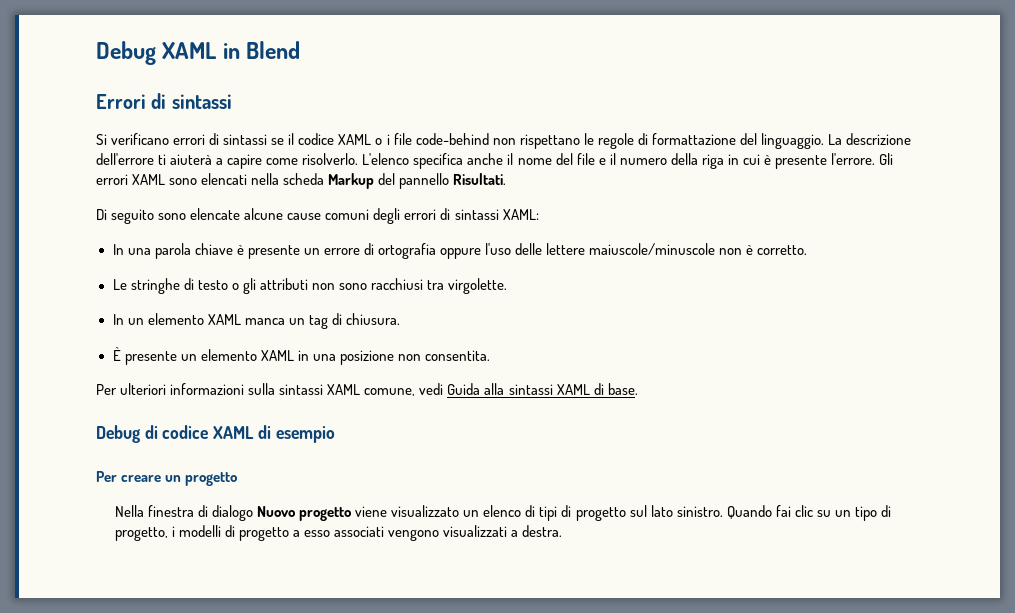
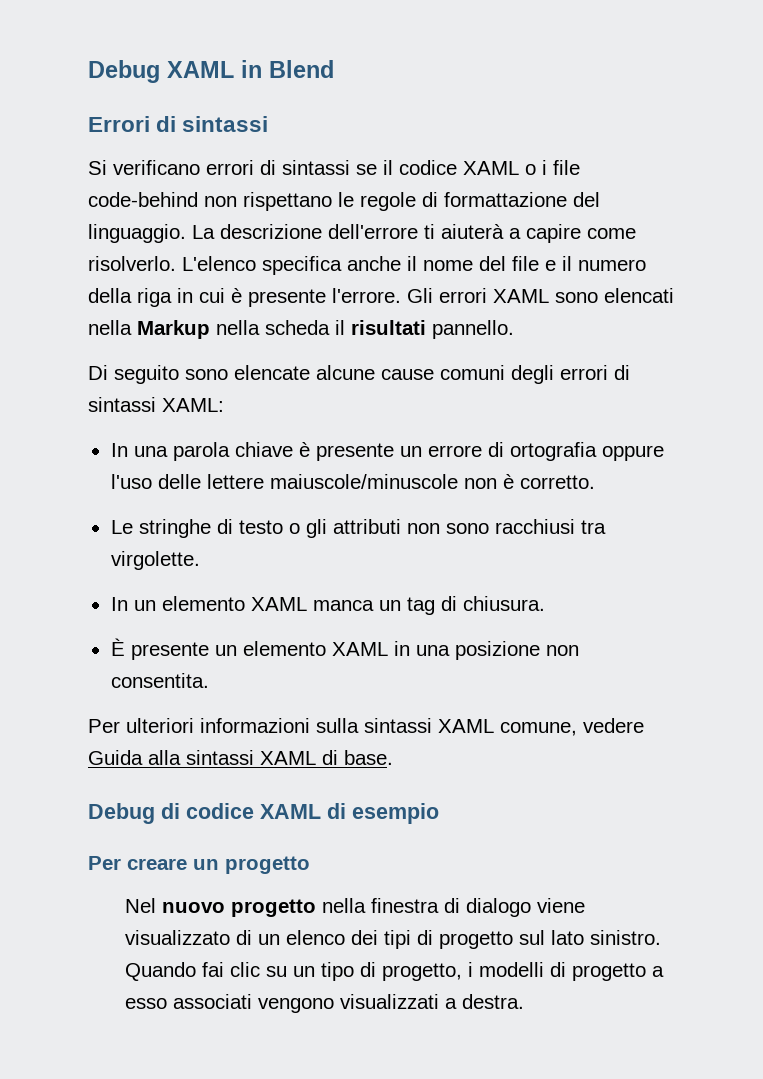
- Gli errori XAML sono elencati nella scheda Markup del pannello Risultati.
+ Gli errori XAML sono elencati nella Markup nella scheda il risultati pannello.
- Per ulteriori informazioni sulla sintassi XAML comune, vedi Guida alla sintassi XAML di base.
+ Per ulteriori informazioni sulla sintassi XAML comune, vedere Guida alla sintassi XAML di base.
- Nella finestra di dialogo Nuovo progetto viene visualizzato un elenco di tipi di progetto sul lato sinistro.
+ Nel nuovo progetto nella finestra di dialogo viene visualizzato di un elenco dei tipi di progetto sul lato sinistro.

